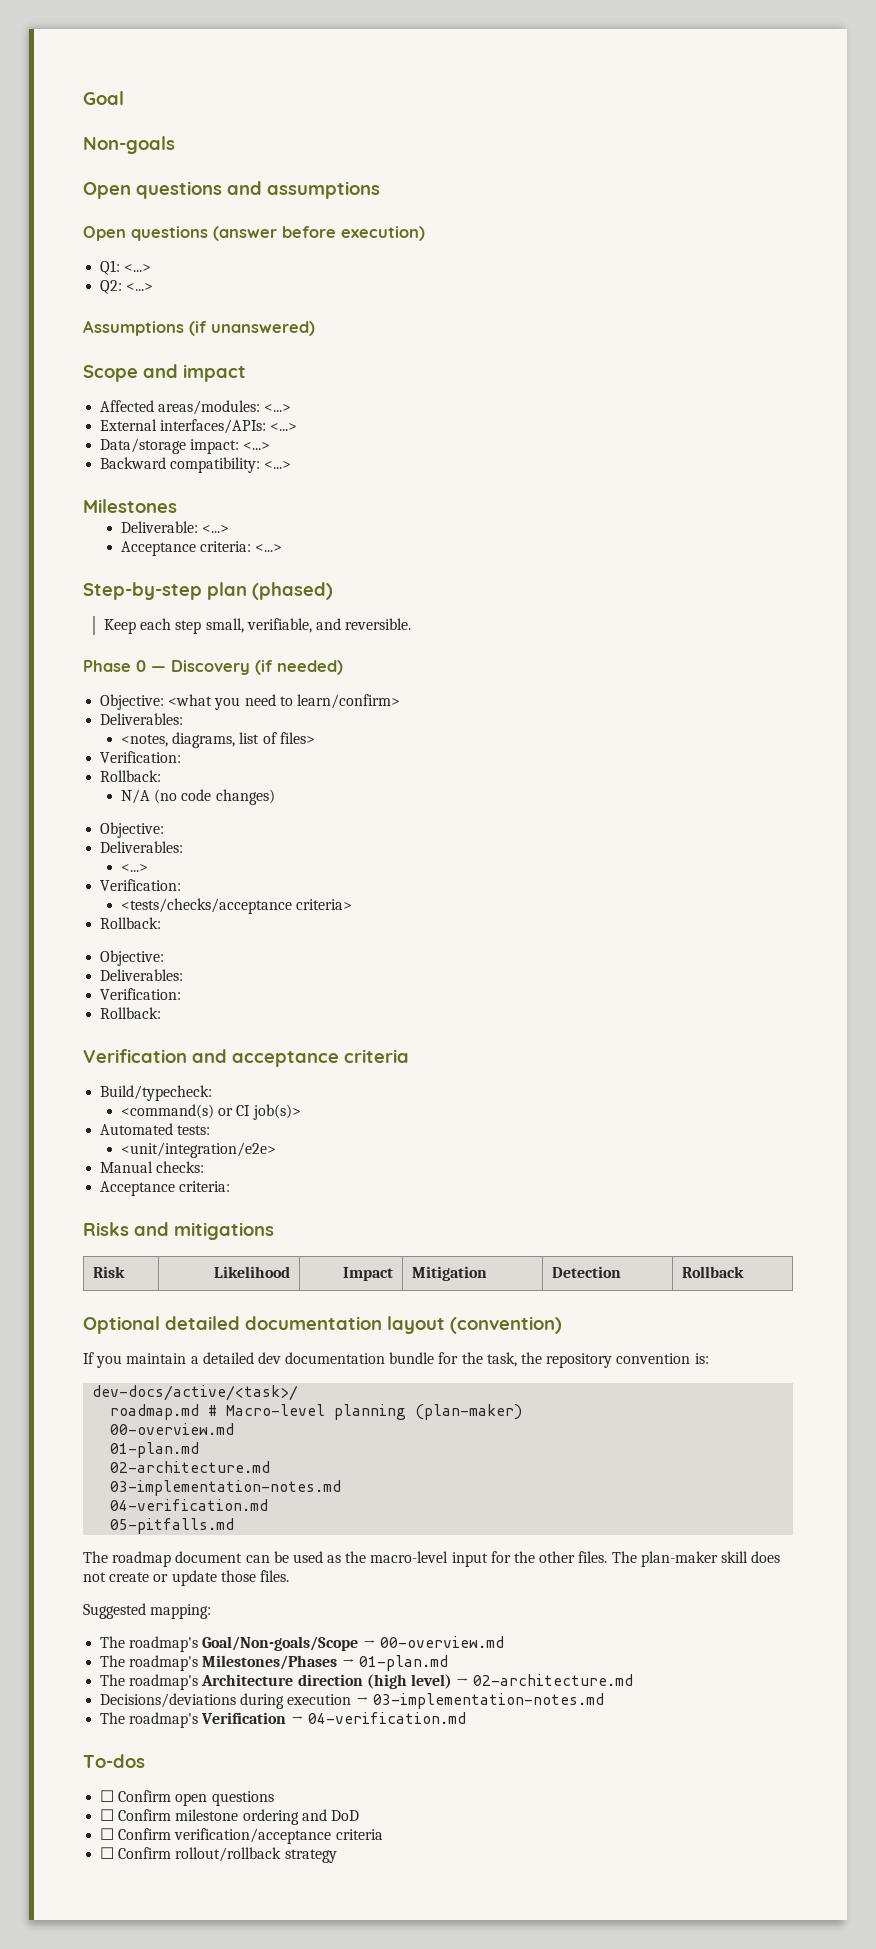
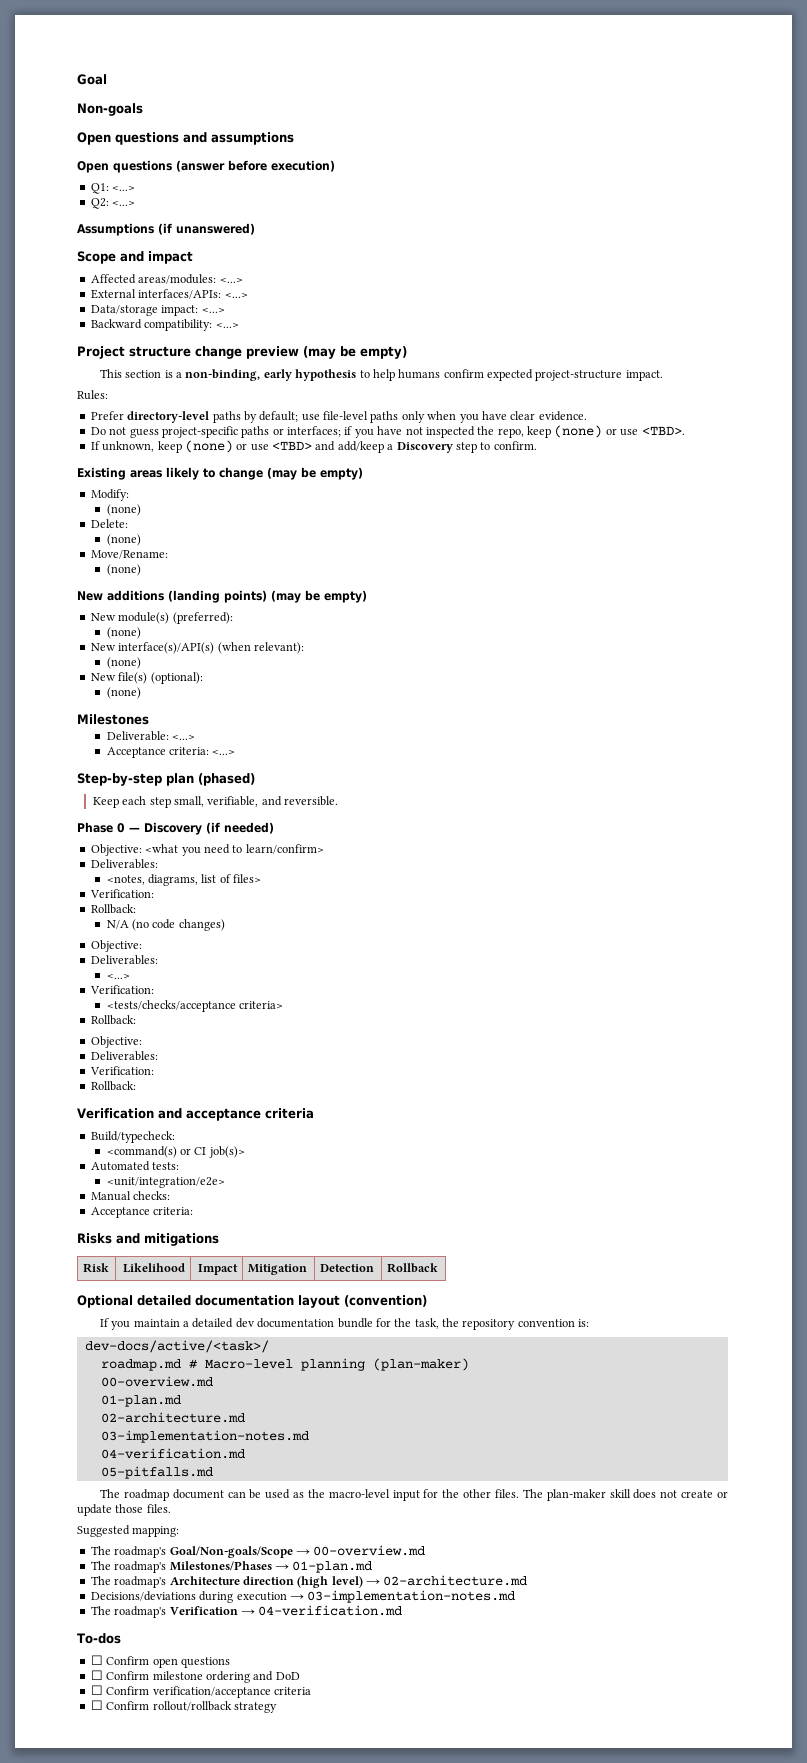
+ Project structure change preview (may be empty)
+ This section is a non-binding, early hypothesis to help humans confirm expected project-structure impact.
+ Rules:
+ Prefer directory-level paths by default; use file-level paths only when you have clear evidence.
+ Do not guess project-specific paths or interfaces; if you have not inspected the repo, keep (none) or use <TBD>.
+ If unknown, keep (none) or use <TBD> and add/keep a Discovery step to confirm.
+ Existing areas likely to change (may be empty)
+ Modify:
+ (none)
+ Delete:
+ (none)
+ Move/Rename:
+ (none)
+ New additions (landing points) (may be empty)
+ New module(s) (preferred):
+ (none)
+ New interface(s)/API(s) (when relevant):
+ (none)
+ New file(s) (optional):
+ (none)

